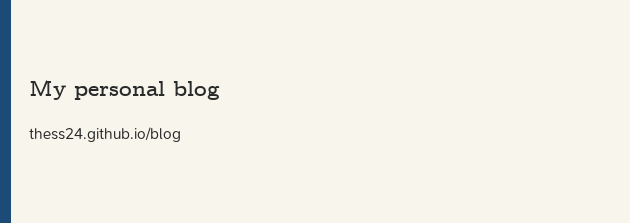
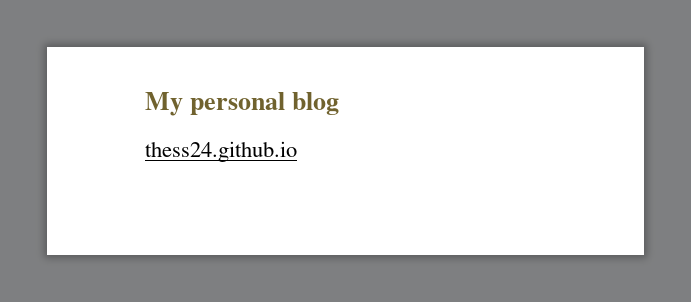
- thess24.github.io/blog
+ thess24.github.io

